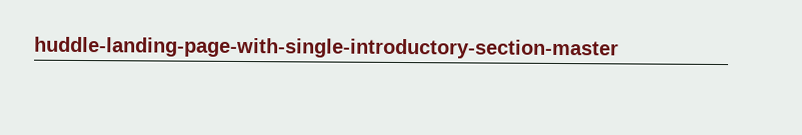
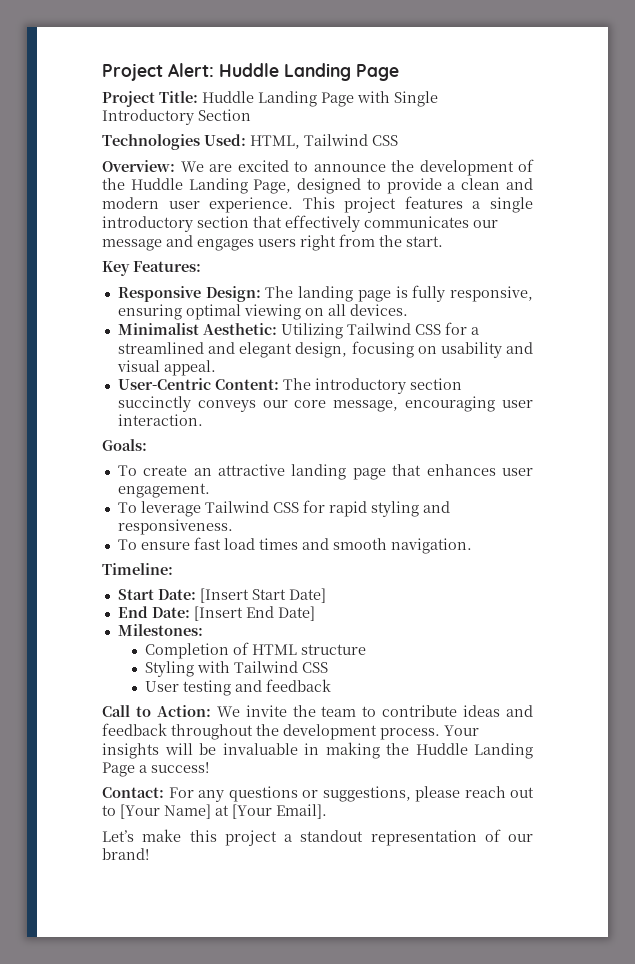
- huddle-landing-page-with-single-introductory-section-master
+ Project Alert: Huddle Landing Page
+ Project Title: Huddle Landing Page with Single Introductory Section
+ Technologies Used: HTML, Tailwind CSS
+ Overview: We are excited to announce the development of the Huddle Landing Page, designed to provide a clean and modern user experience. This project features a single introductory section that effectively communicates our message and engages users right from the start.
+ Key Features:
+ Responsive Design: The landing page is fully responsive, ensuring optimal viewing on all devices.
+ Minimalist Aesthetic: Utilizing Tailwind CSS for a streamlined and elegant design, focusing on usability and visual appeal.
+ User-Centric Content: The introductory section succinctly conveys our core message, encouraging user interaction.
+ Goals:
+ To create an attractive landing page that enhances user engagement.
+ To leverage Tailwind CSS for rapid styling and responsiveness.
+ To ensure fast load times and smooth navigation.
+ Timeline:
+ Start Date: [Insert Start Date]
+ End Date: [Insert End Date]
+ Milestones:
+ Completion of HTML structure
+ Styling with Tailwind CSS
+ User testing and feedback
+ Call to Action: We invite the team to contribute ideas and feedback throughout the development process. Your insights will be invaluable in making the Huddle Landing Page a success!
+ Contact: For any questions or suggestions, please reach out to [Your Name] at [Your Email].
+ Let’s make this project a standout representation of our brand!

